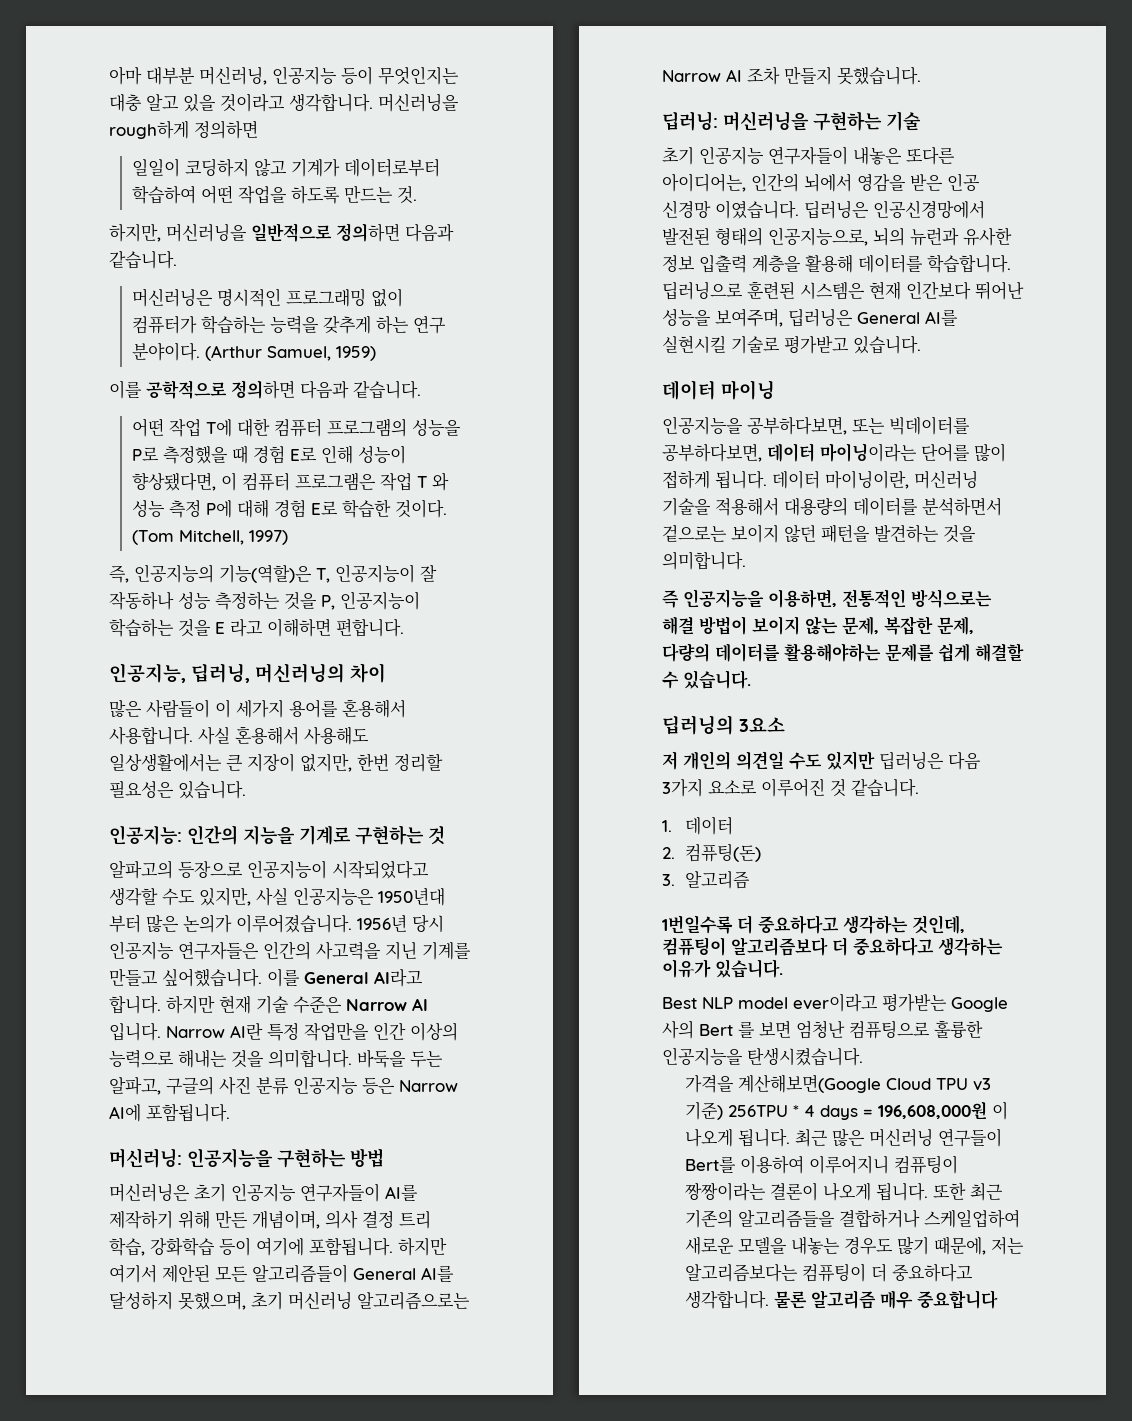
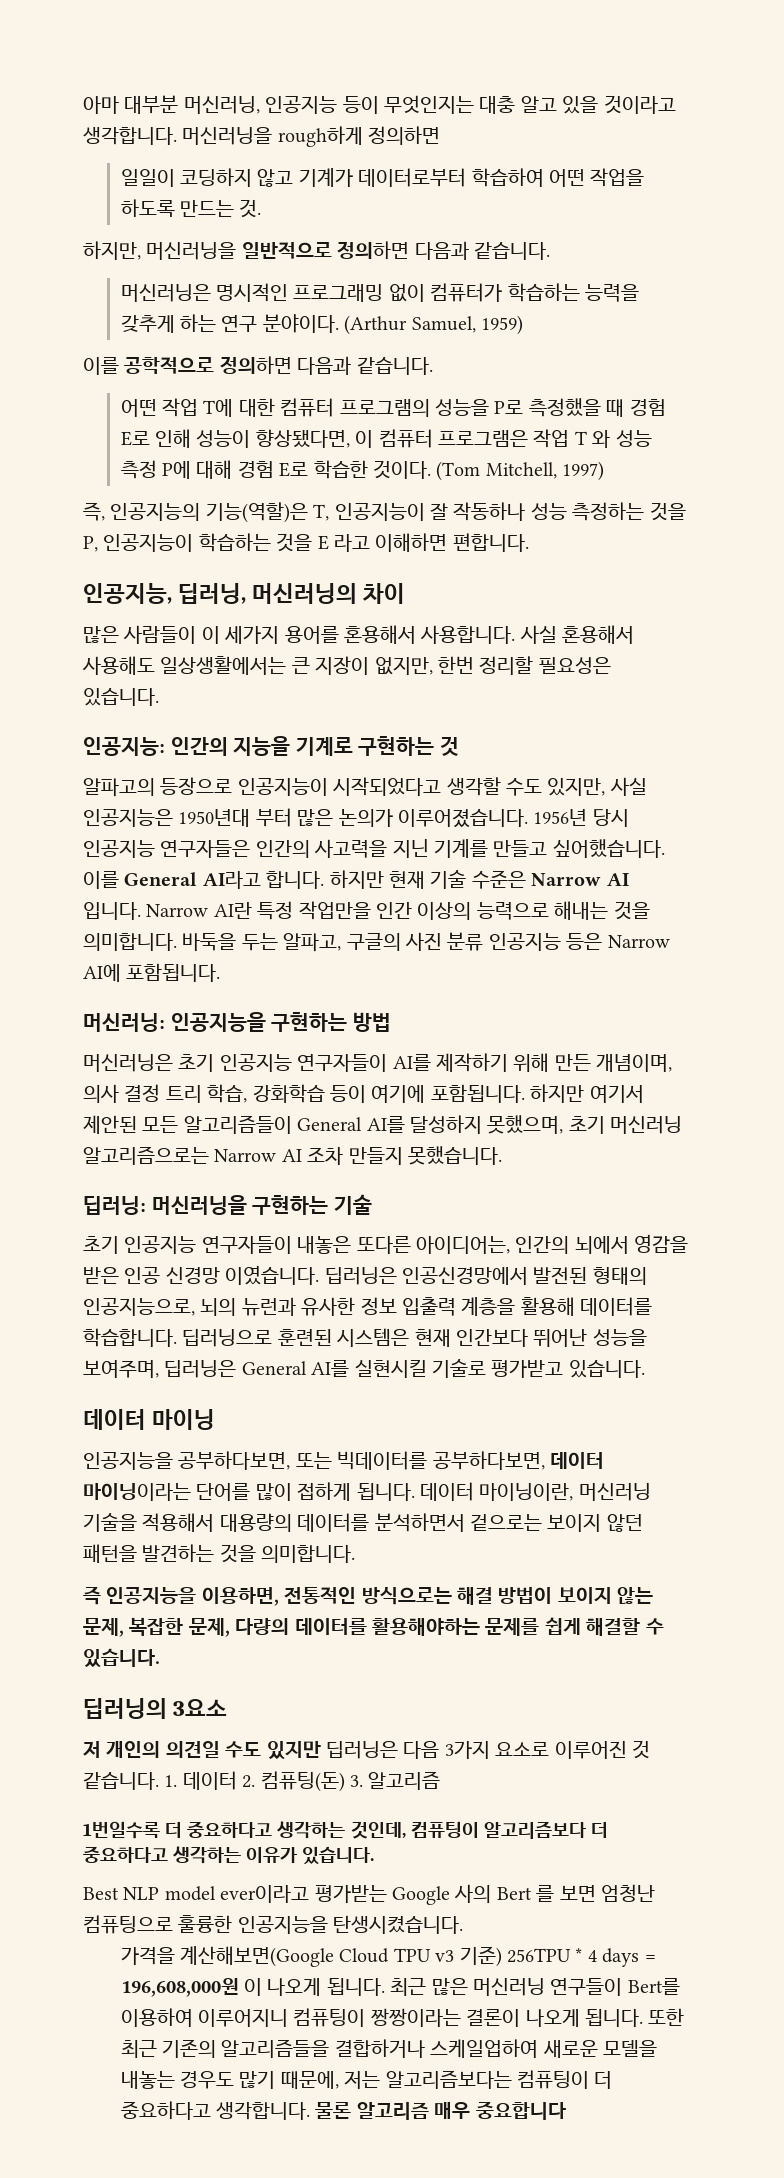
- 저 개인의 의견일 수도 있지만 딥러닝은 다음 3가지 요소로 이루어진 것 같습니다.
- 1. 데이터
- 2. 컴퓨팅(돈)
- 3. 알고리즘
+ 저 개인의 의견일 수도 있지만 딥러닝은 다음 3가지 요소로 이루어진 것 같습니다. 1. 데이터 2. 컴퓨팅(돈) 3. 알고리즘

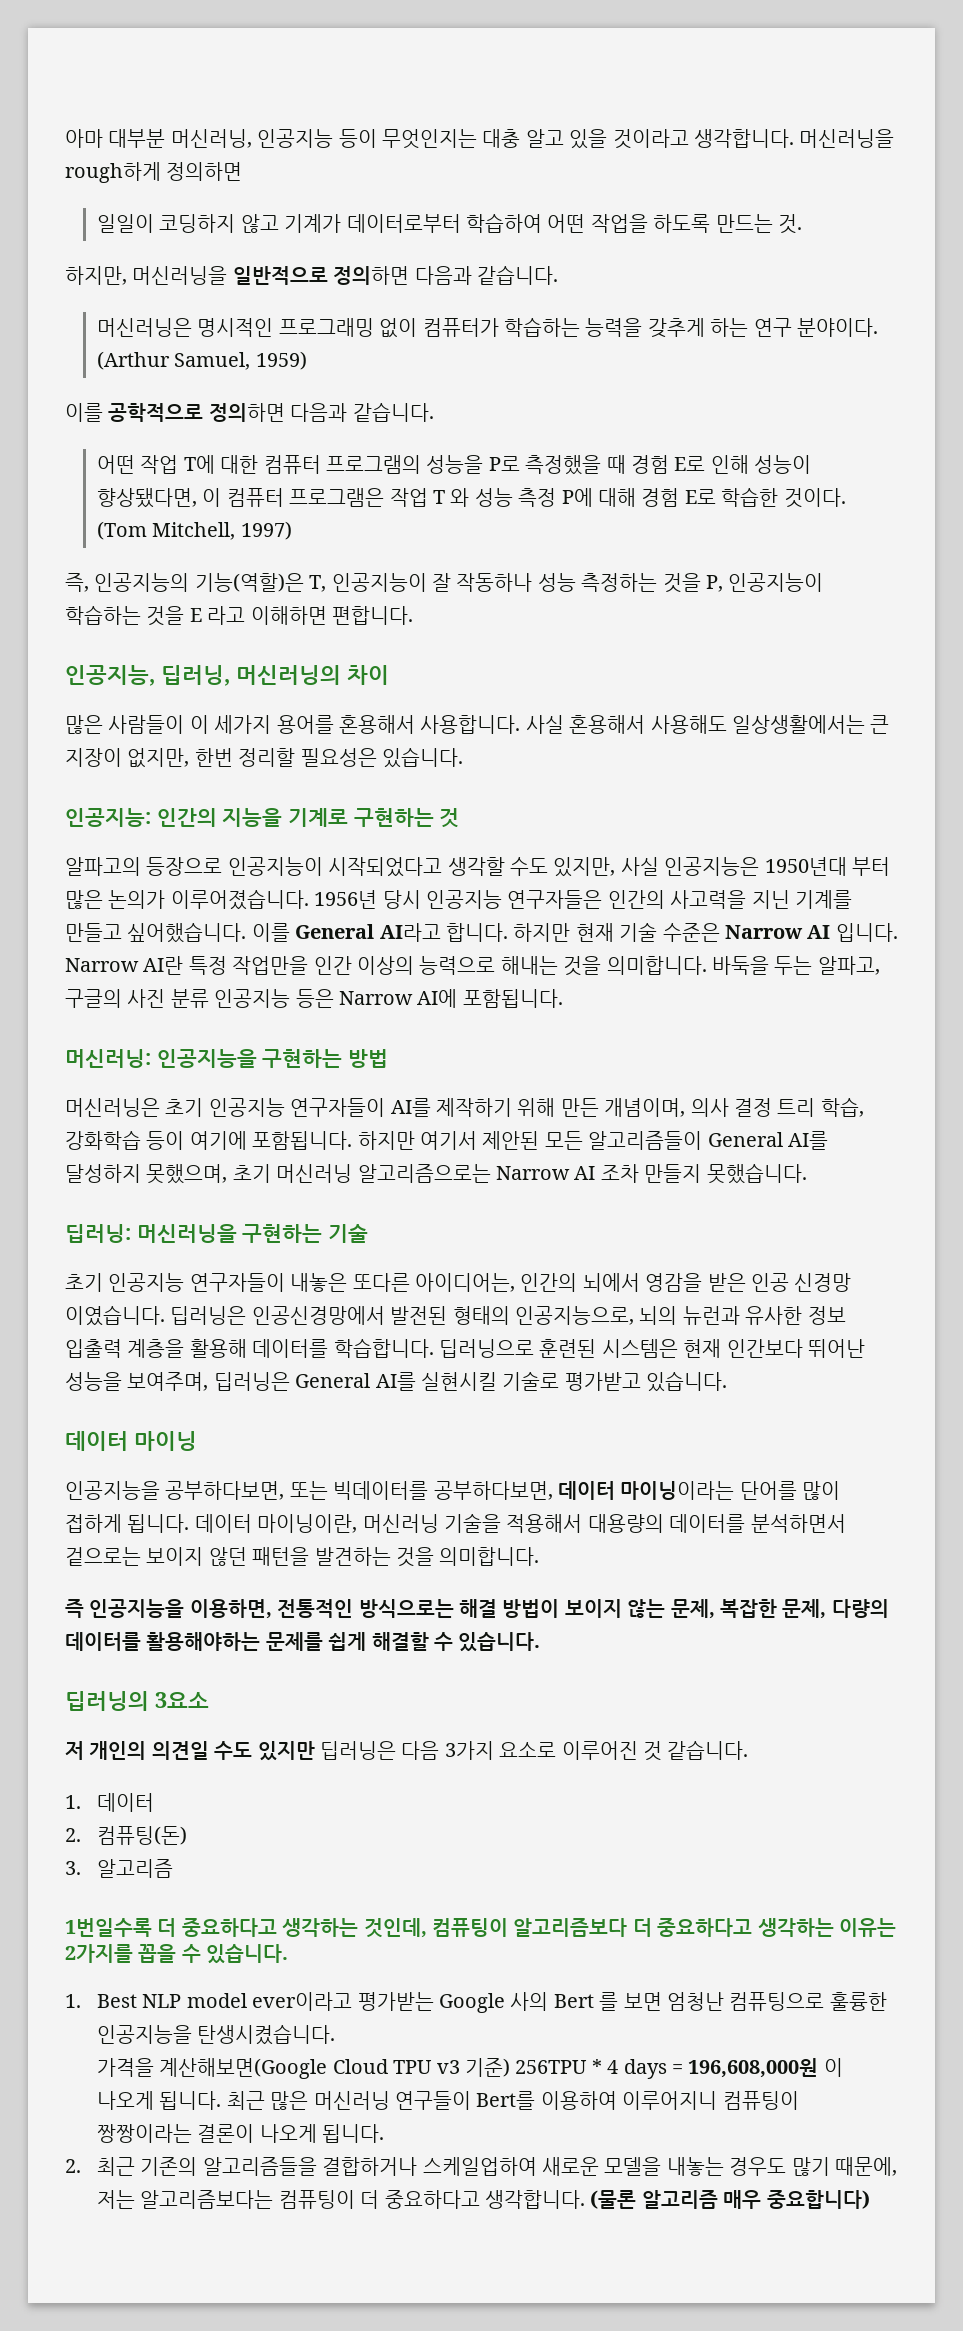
- 저 개인의 의견일 수도 있지만 딥러닝은 다음 3가지 요소로 이루어진 것 같습니다. 1. 데이터 2. 컴퓨팅(돈) 3. 알고리즘
+ 저 개인의 의견일 수도 있지만 딥러닝은 다음 3가지 요소로 이루어진 것 같습니다.
+ 1. 데이터
+ 2. 컴퓨팅(돈)
+ 3. 알고리즘
- 1번일수록 더 중요하다고 생각하는 것인데, 컴퓨팅이 알고리즘보다 더 중요하다고 생각하는 이유가 있습니다.
- Best NLP model ever이라고 평가받는 Google 사의 Bert 를 보면 엄청난 컴퓨팅으로 훌륭한 인공지능을 탄생시켰습니다.
+ 1번일수록 더 중요하다고 생각하는 것인데, 컴퓨팅이 알고리즘보다 더 중요하다고 생각하는 이유는 2가지를 꼽을 수 있습니다.
+ 1. Best NLP model ever이라고 평가받는 Google 사의 Bert 를 보면 엄청난 컴퓨팅으로 훌륭한 인공지능을 탄생시켰습니다.
- 최근 많은 머신러닝 연구들이 Bert를 이용하여 이루어지니 컴퓨팅이 짱짱이라는 결론이 나오게 됩니다. 또한 최근 기존의 알고리즘들을 결합하거나 스케일업하여 새로운 모델을 내놓는 경우도 많기 때문에, 저는 알고리즘보다는 컴퓨팅이 더 중요하다고 생각합니다.
+ 최근 많은 머신러닝 연구들이 Bert를 이용하여 이루어지니 컴퓨팅이 짱짱이라는 결론이 나오게 됩니다.
+ 2. 최근 기존의 알고리즘들을 결합하거나 스케일업하여 새로운 모델을 내놓는 경우도 많기 때문에, 저는 알고리즘보다는 컴퓨팅이 더 중요하다고 생각합니다.
- 물론 알고리즘 매우 중요합니다
+ (물론 알고리즘 매우 중요합니다)

